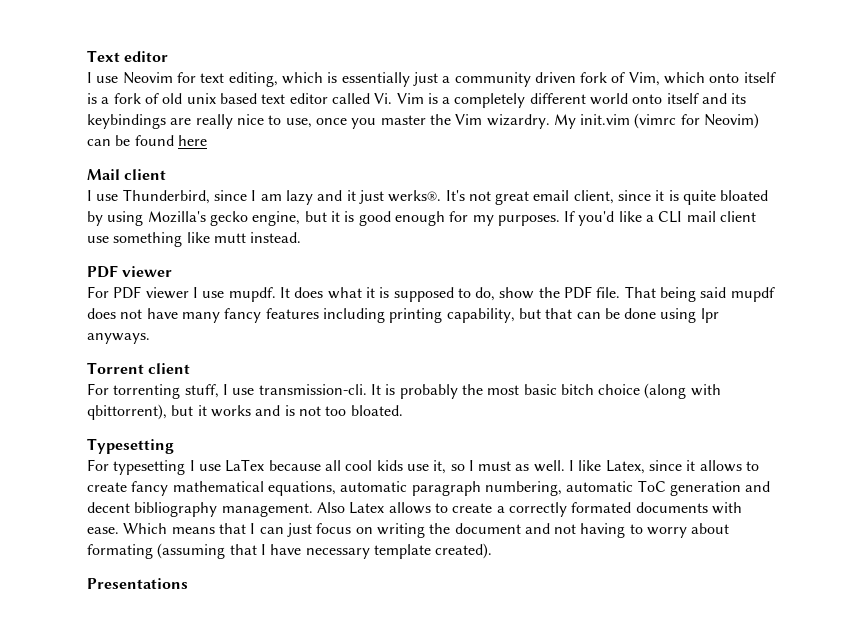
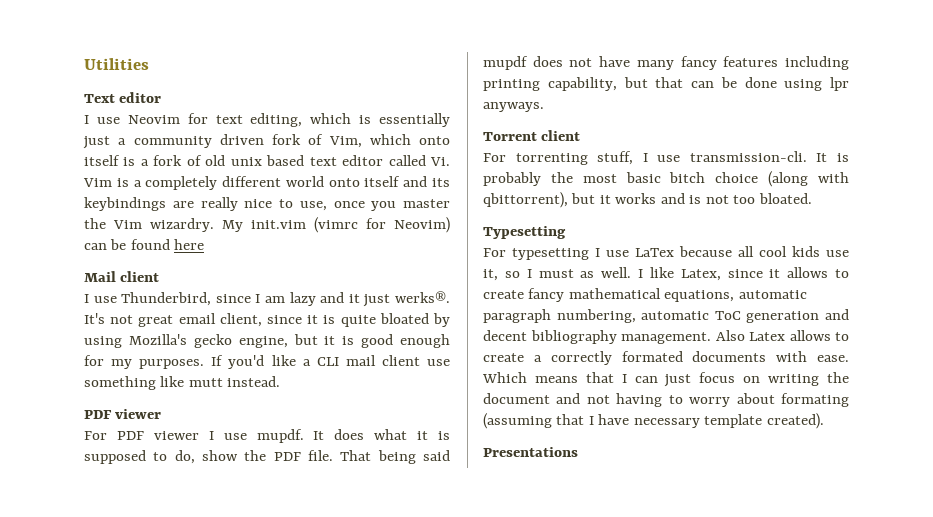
+ Utilities

